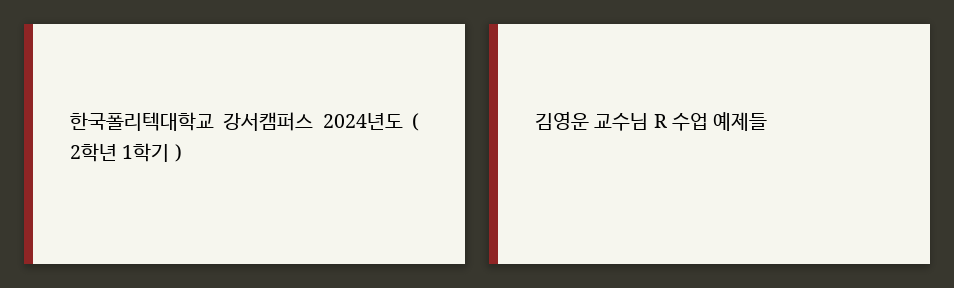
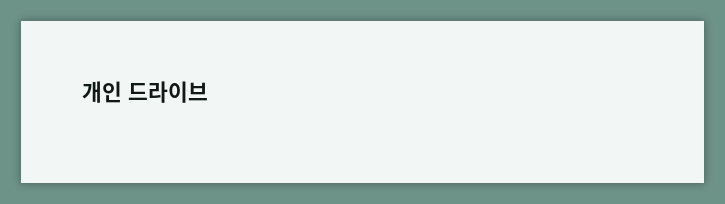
- 한국폴리텍대학교 강서캠퍼스 2024년도 ( 2학년 1학기 )
- 김영운 교수님 R 수업 예제들
+ 개인 드라이브

